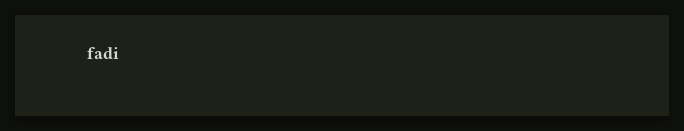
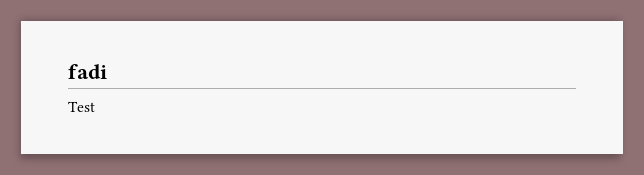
+ Test

